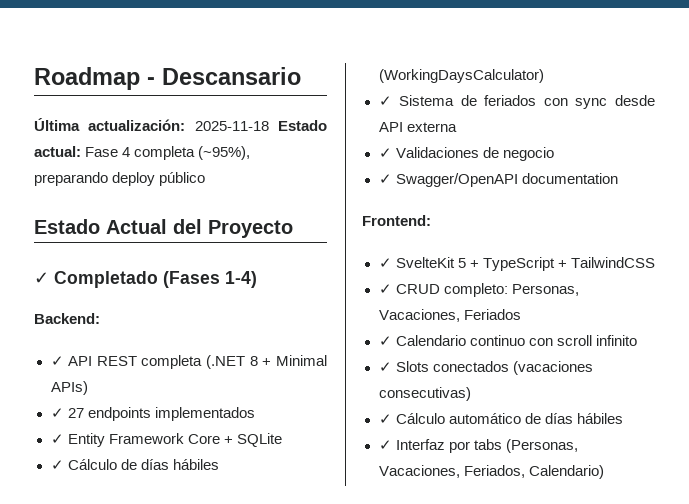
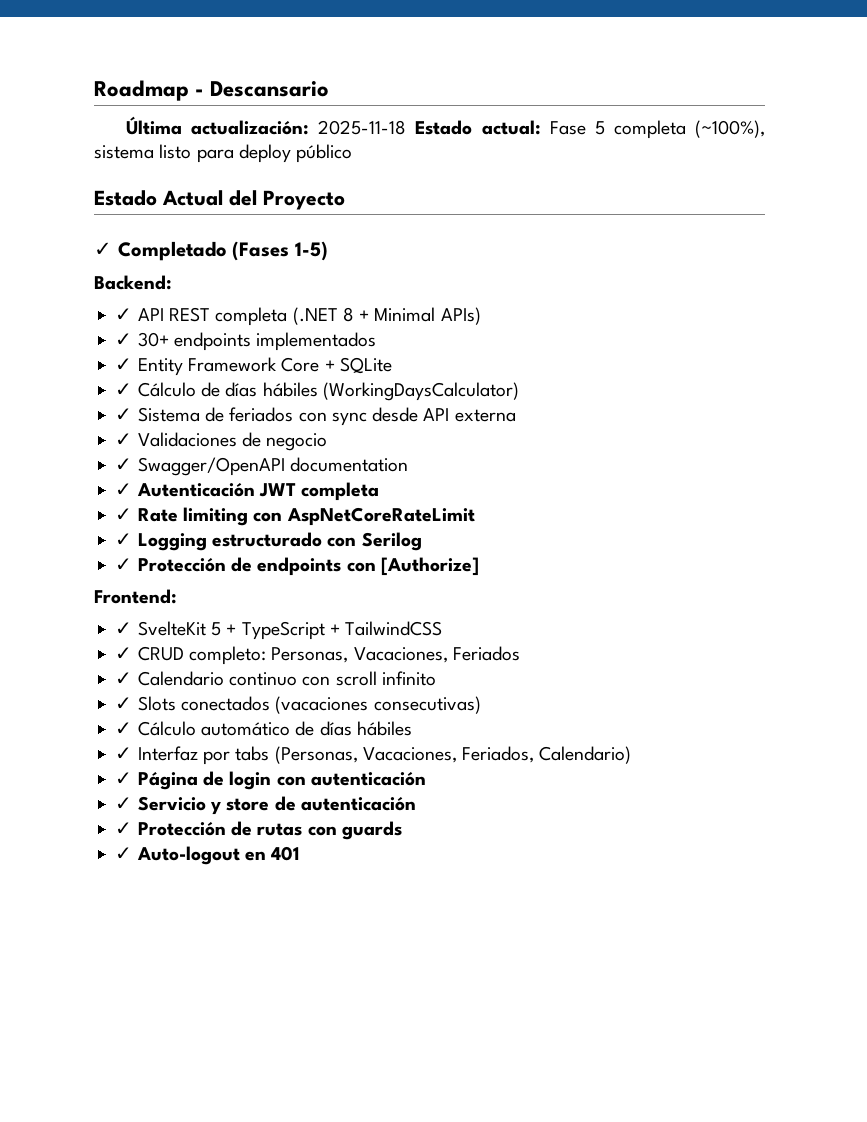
- Última actualización: 2025-11-18 Estado actual: Fase 4 completa (~95%), preparando deploy público
+ Última actualización: 2025-11-18 Estado actual: Fase 5 completa (~100%), sistema listo para deploy público
- ✓ Completado (Fases 1-4)
+ ✓ Completado (Fases 1-5)
- ✓ 27 endpoints implementados
+ ✓ 30+ endpoints implementados
+ ✓ Autenticación JWT completa
+ ✓ Rate limiting con AspNetCoreRateLimit
+ ✓ Logging estructurado con Serilog
+ ✓ Protección de endpoints con [Authorize]
+ ✓ Página de login con autenticación
+ ✓ Servicio y store de autenticación
+ ✓ Protección de rutas con guards
+ ✓ Auto-logout en 401

